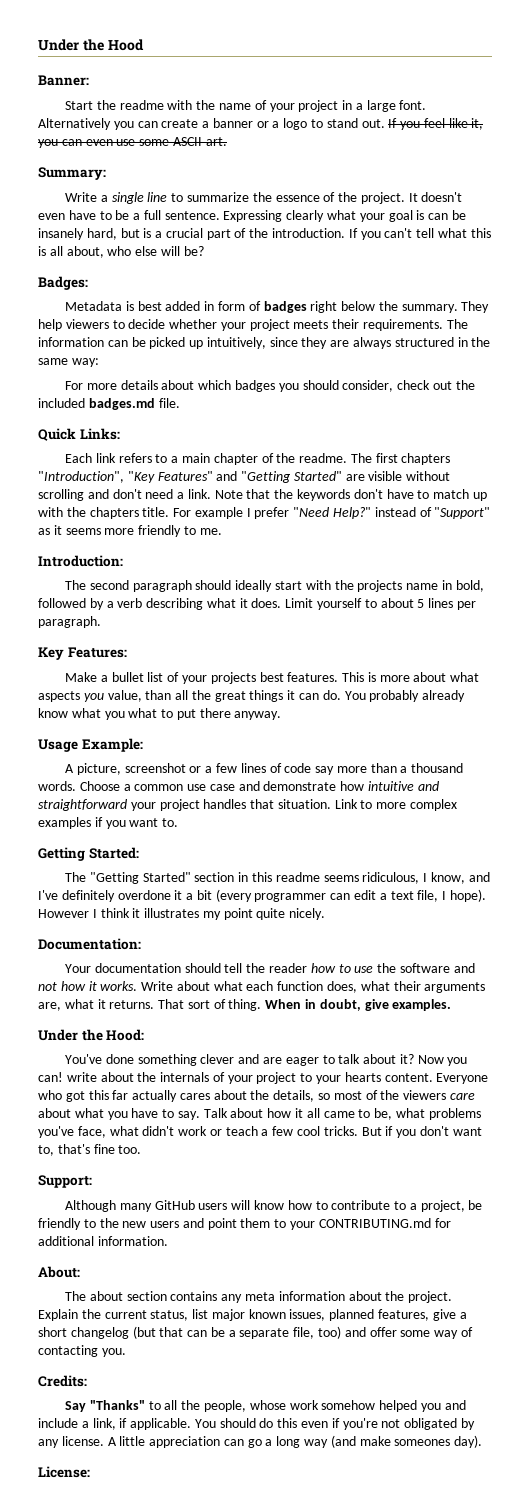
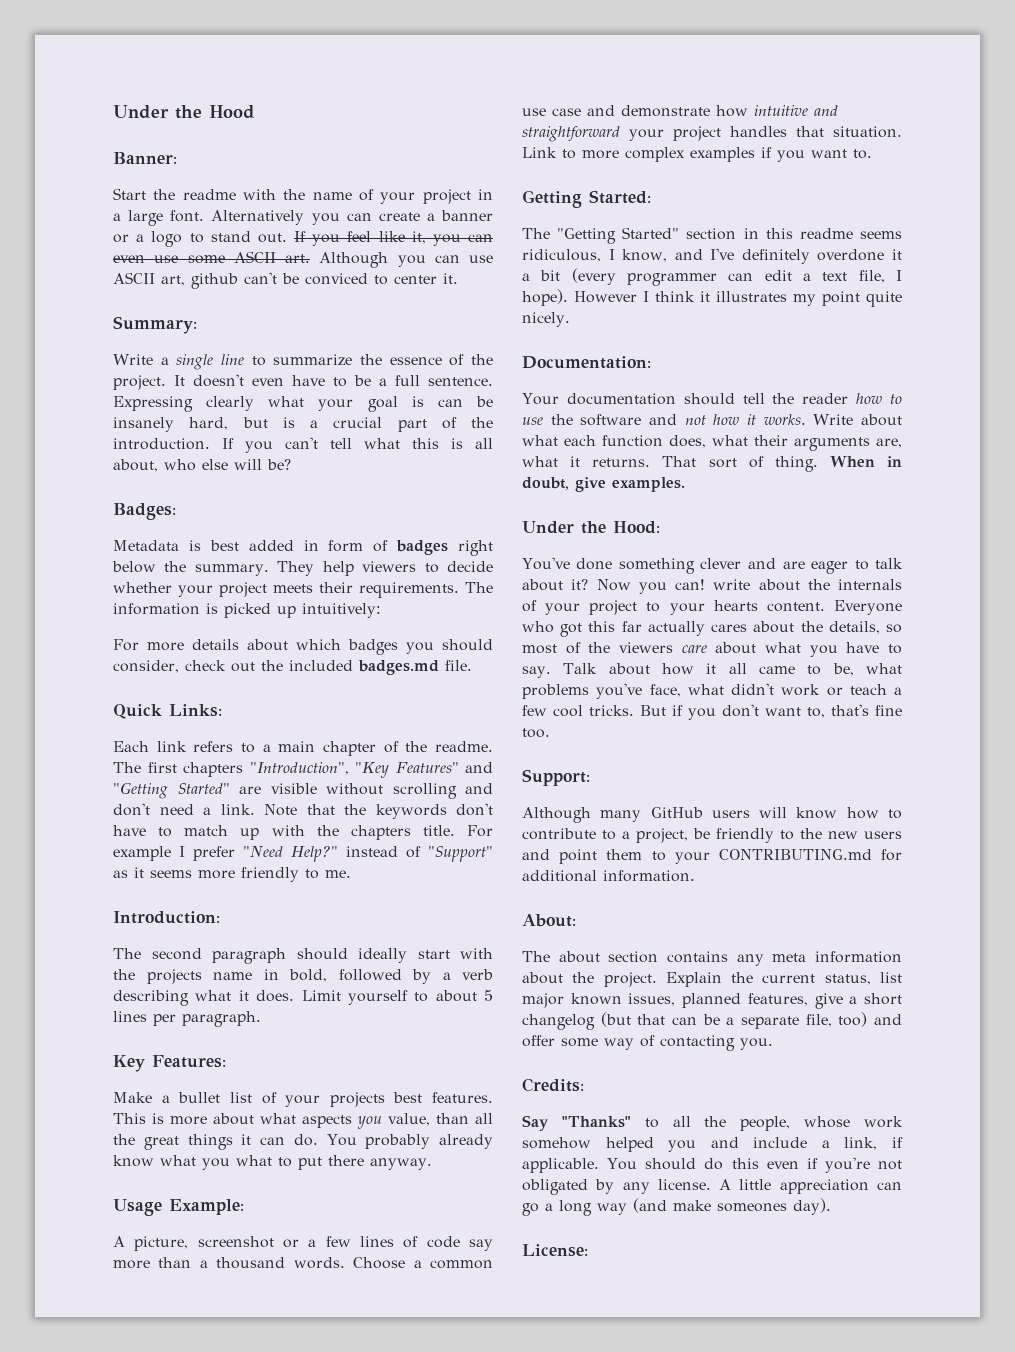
- If you feel like it, you can even use some ASCII art.
+ If you feel like it, you can even use some ASCII art. Although you can use ASCII art, github can't be conviced to center it.
- The information can be picked up intuitively, since they are always structured in the same way:
+ The information is picked up intuitively:

